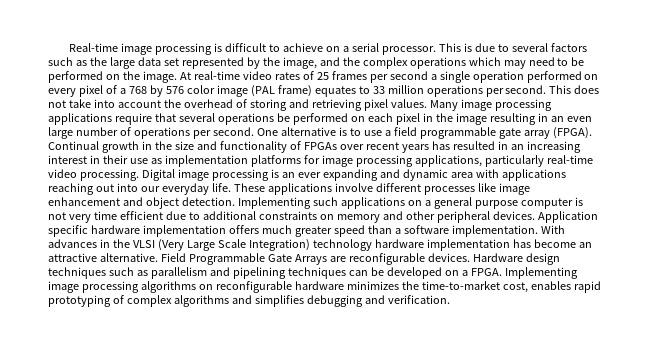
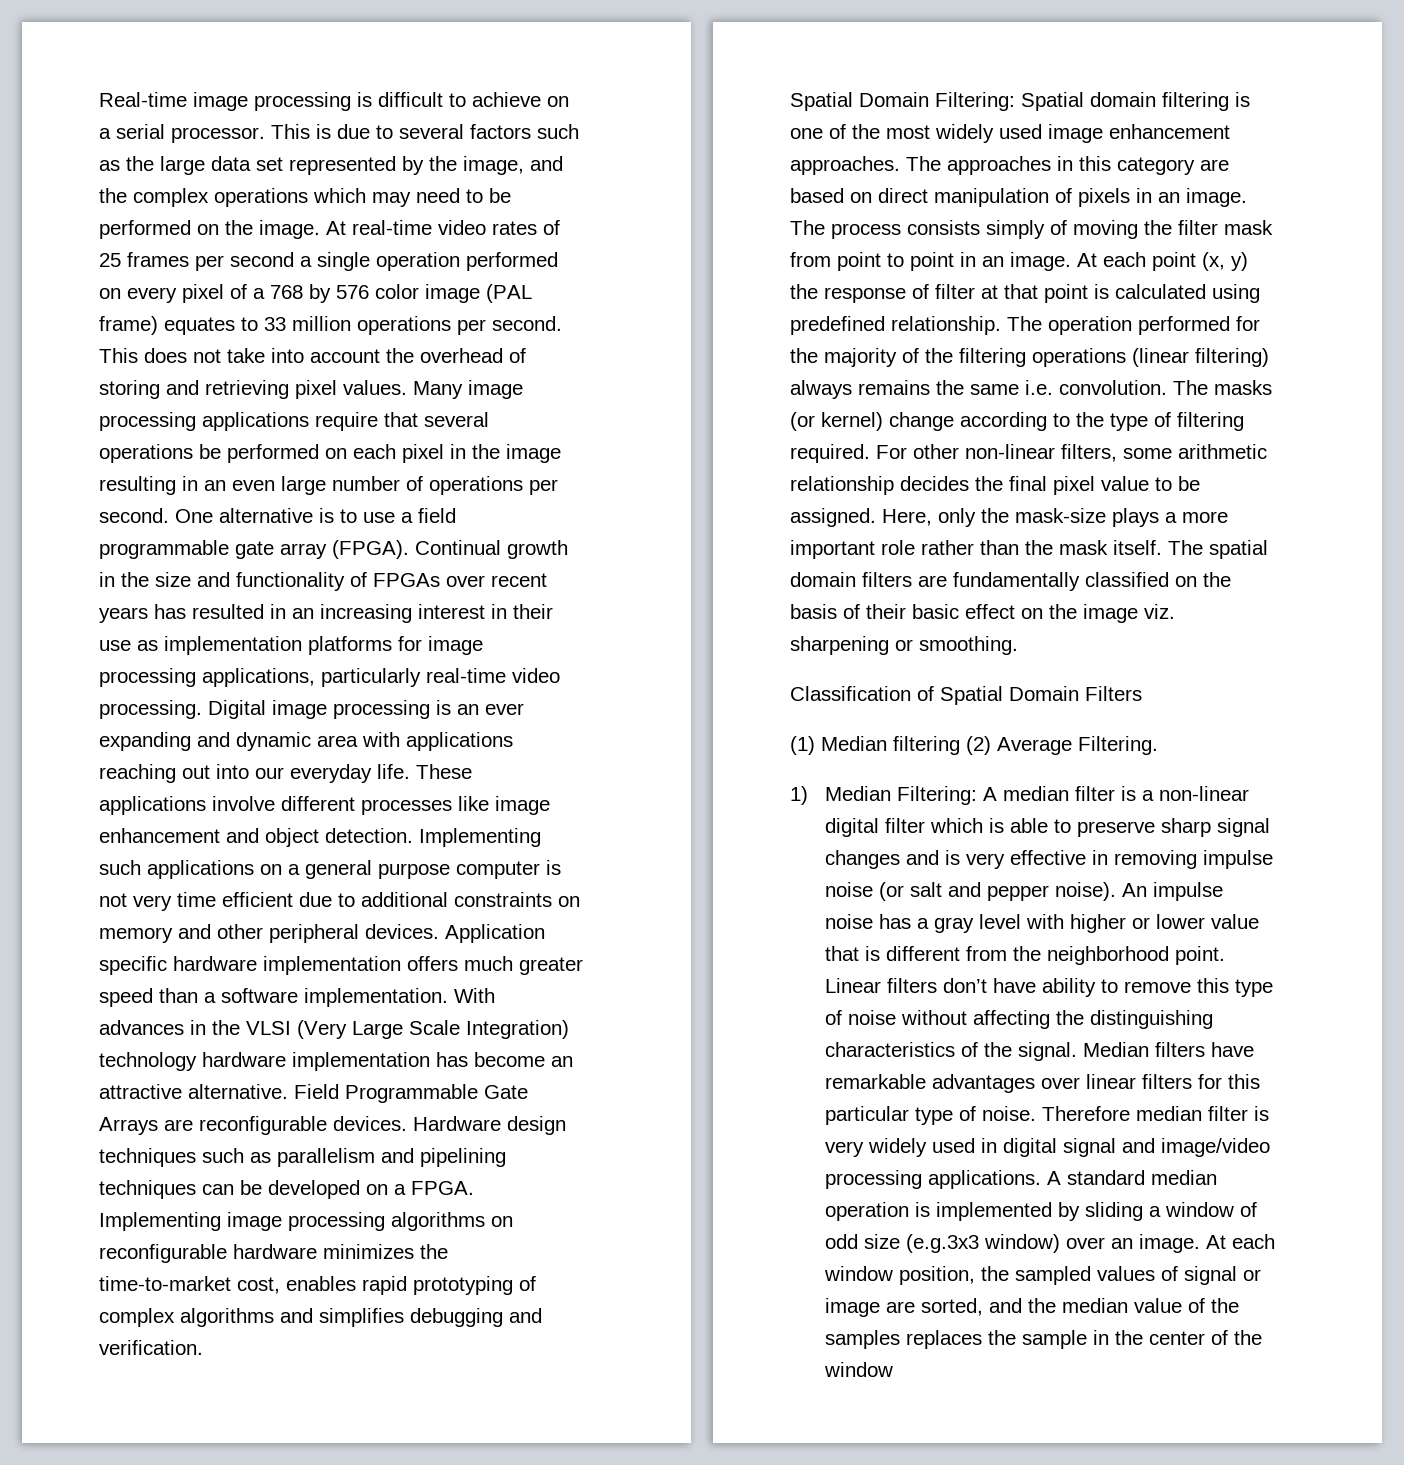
+ Spatial Domain Filtering: Spatial domain filtering is one of the most widely used image enhancement approaches. The approaches in this category are based on direct manipulation of pixels in an image. The process consists simply of moving the filter mask from point to point in an image. At each point (x, y) the response of filter at that point is calculated using predefined relationship. The operation performed for the majority of the filtering operations (linear filtering) always remains the same i.e. convolution. The masks (or kernel) change according to the type of filtering required. For other non-linear filters, some arithmetic relationship decides the final pixel value to be assigned. Here, only the mask-size plays a more important role rather than the mask itself. The spatial domain filters are fundamentally classified on the basis of their basic effect on the image viz. sharpening or smoothing.
+ Classification of Spatial Domain Filters
+ (1) Median filtering (2) Average Filtering.
+ 1) Median Filtering: A median filter is a non-linear digital filter which is able to preserve sharp signal changes and is very effective in removing impulse noise (or salt and pepper noise). An impulse noise has a gray level with higher or lower value that is different from the neighborhood point. Linear filters don’t have ability to remove this type of noise without affecting the distinguishing characteristics of the signal. Median filters have remarkable advantages over linear filters for this particular type of noise. Therefore median filter is very widely used in digital signal and image/video processing applications. A standard median operation is implemented by sliding a window of odd size (e.g.3x3 window) over an image. At each window position, the sampled values of signal or image are sorted, and the median value of the samples replaces the sample in the center of the window

